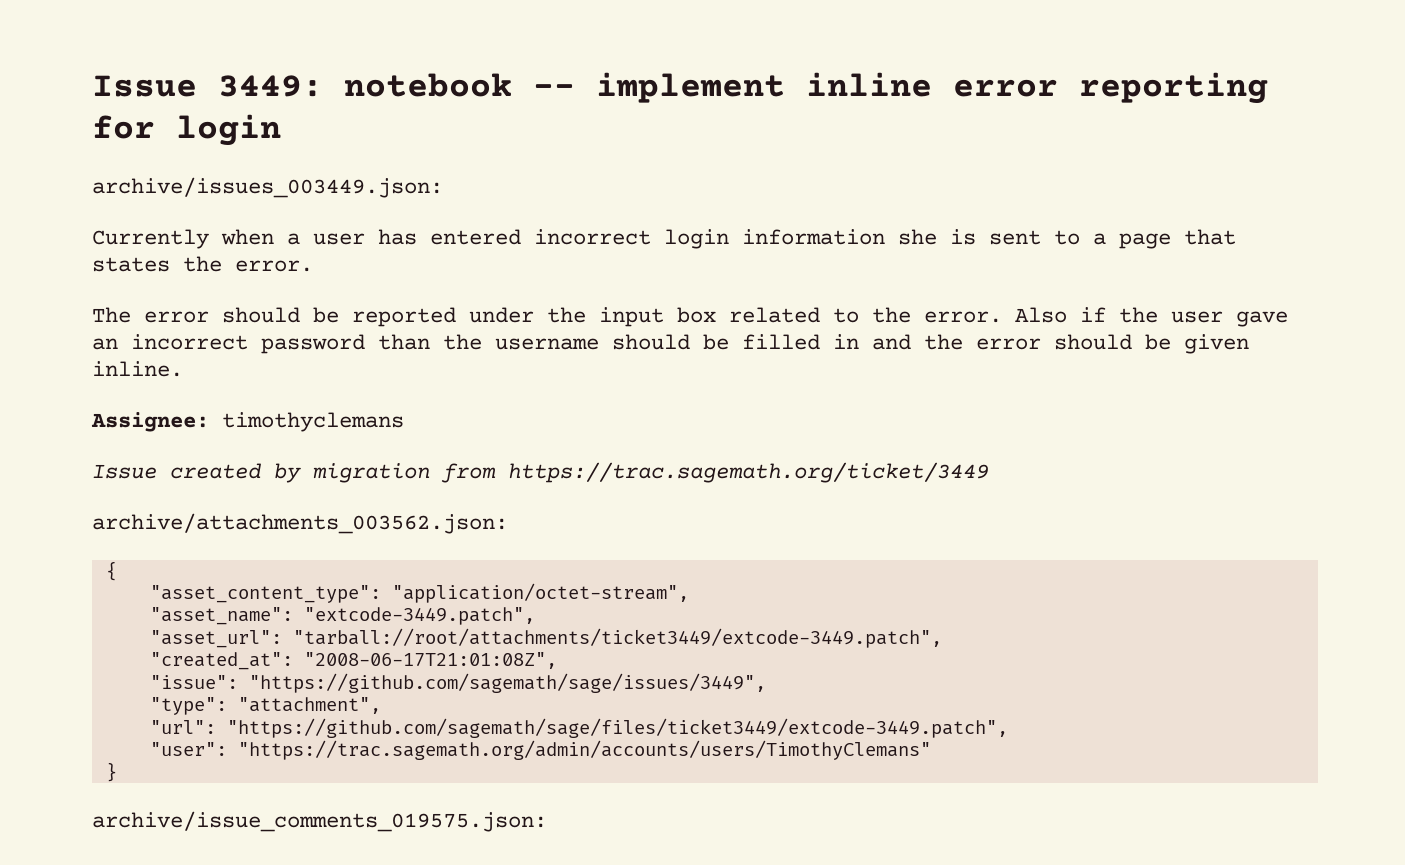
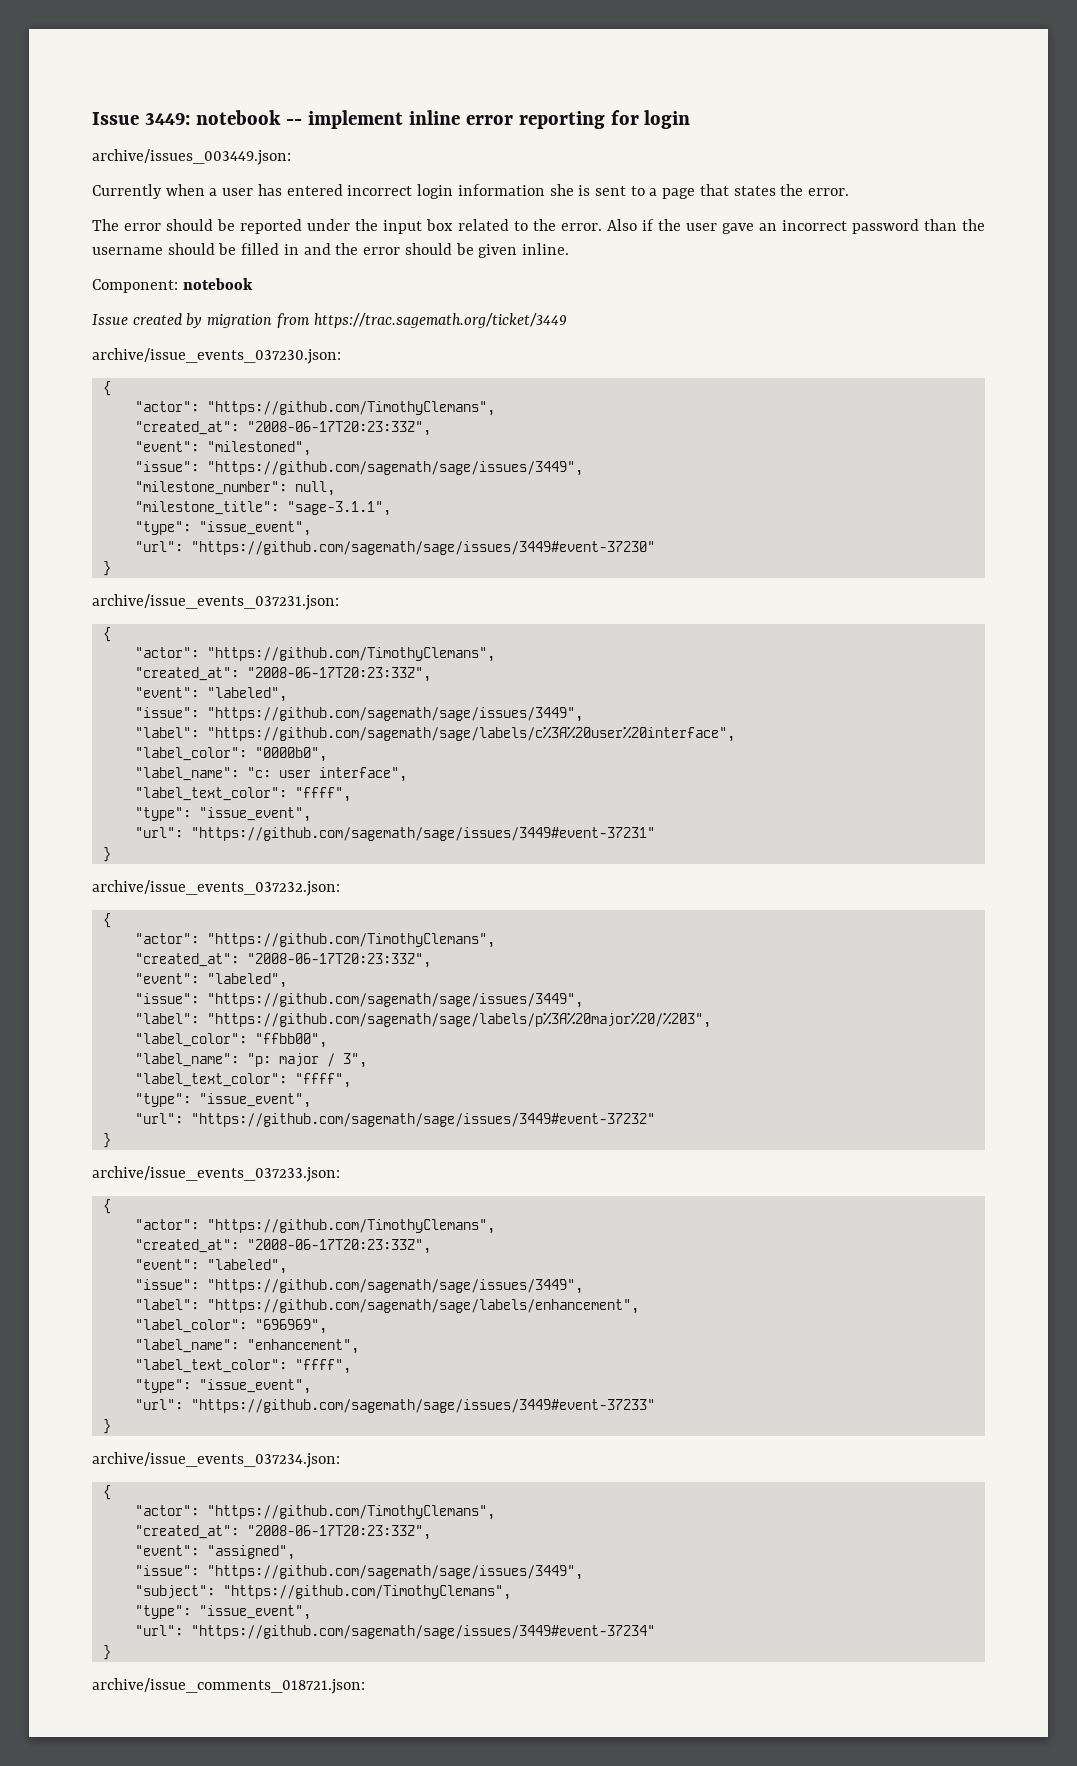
- Assignee: timothyclemans
+ Component: notebook
- archive/attachments_003562.json:
+ archive/issue_events_037230.json:
  {
- "asset_content_type": "application/octet-stream",
- "asset_name": "extcode-3449.patch",
- "asset_url": "tarball://root/attachments/ticket3449/extcode-3449.patch",
- "created_at": "2008-06-17T21:01:08Z",
+ "actor": "https://github.com/TimothyClemans",
+ "created_at": "2008-06-17T20:23:33Z",
+ "event": "milestoned",
  "issue": "https://github.com/sagemath/sage/issues/3449",
- "type": "attachment",
- "url": "https://github.com/sagemath/sage/files/ticket3449/extcode-3449.patch",
- "user": "https://trac.sagemath.org/admin/accounts/users/TimothyClemans"
+ "milestone_number": null,
+ "milestone_title": "sage-3.1.1",
+ "type": "issue_event",
+ "url": "https://github.com/sagemath/sage/issues/3449#event-37230"
  }
- archive/issue_comments_019575.json:
+ archive/issue_events_037231.json:
+ {
+ "actor": "https://github.com/TimothyClemans",
+ "created_at": "2008-06-17T20:23:33Z",
+ "event": "labeled",
+ "issue": "https://github.com/sagemath/sage/issues/3449",
+ "label": "https://github.com/sagemath/sage/labels/c%3A%20user%20interface",
+ "label_color": "0000b0",
+ "label_name": "c: user interface",
+ "label_text_color": "ffff",
+ "type": "issue_event",
+ "url": "https://github.com/sagemath/sage/issues/3449#event-37231"
+ }
+ archive/issue_events_037232.json:
+ {
+ "actor": "https://github.com/TimothyClemans",
+ "created_at": "2008-06-17T20:23:33Z",
+ "event": "labeled",
+ "issue": "https://github.com/sagemath/sage/issues/3449",
+ "label": "https://github.com/sagemath/sage/labels/p%3A%20major%20/%203",
+ "label_color": "ffbb00",
+ "label_name": "p: major / 3",
+ "label_text_color": "ffff",
+ "type": "issue_event",
+ "url": "https://github.com/sagemath/sage/issues/3449#event-37232"
+ }
+ archive/issue_events_037233.json:
+ {
+ "actor": "https://github.com/TimothyClemans",
+ "created_at": "2008-06-17T20:23:33Z",
+ "event": "labeled",
+ "issue": "https://github.com/sagemath/sage/issues/3449",
+ "label": "https://github.com/sagemath/sage/labels/enhancement",
+ "label_color": "696969",
+ "label_name": "enhancement",
+ "label_text_color": "ffff",
+ "type": "issue_event",
+ "url": "https://github.com/sagemath/sage/issues/3449#event-37233"
+ }
+ archive/issue_events_037234.json:
+ {
+ "actor": "https://github.com/TimothyClemans",
+ "created_at": "2008-06-17T20:23:33Z",
+ "event": "assigned",
+ "issue": "https://github.com/sagemath/sage/issues/3449",
+ "subject": "https://github.com/TimothyClemans",
+ "type": "issue_event",
+ "url": "https://github.com/sagemath/sage/issues/3449#event-37234"
+ }
+ archive/issue_comments_018721.json:

